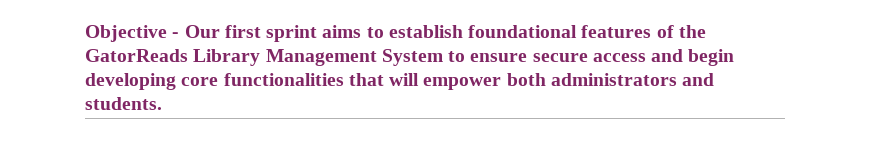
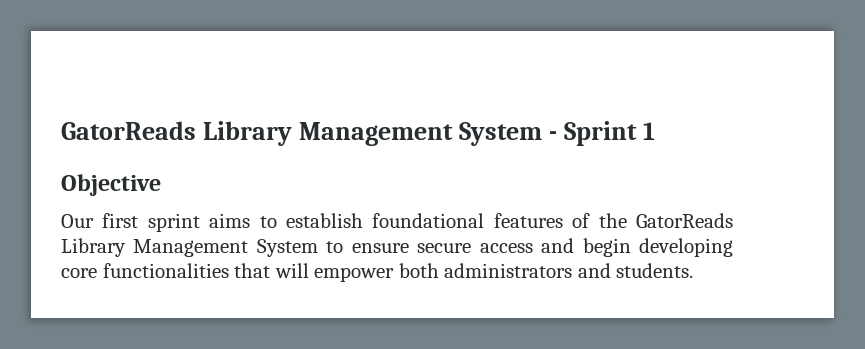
+ GatorReads Library Management System - Sprint 1
- Objective - Our first sprint aims to establish foundational features of the GatorReads Library Management System to ensure secure access and begin developing core functionalities that will empower both administrators and students.
+ Objective
+ Our first sprint aims to establish foundational features of the GatorReads Library Management System to ensure secure access and begin developing core functionalities that will empower both administrators and students.

